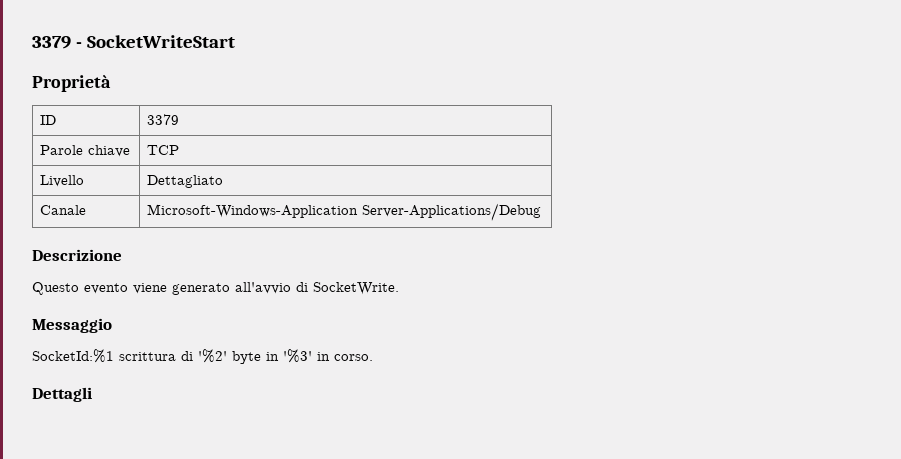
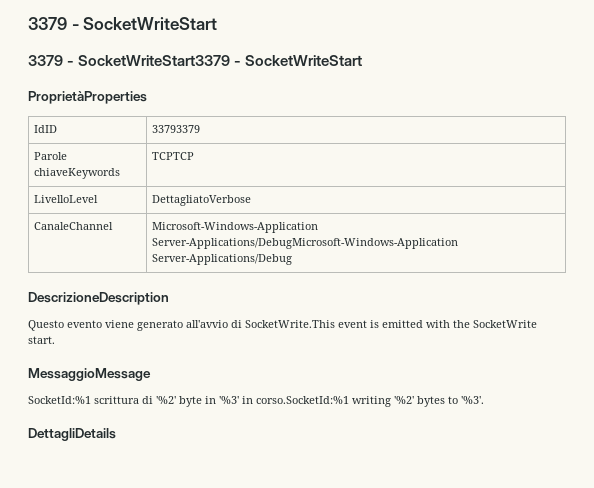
- Proprietà
- ID | 3379
- Parole chiave | TCP
- Livello | Dettagliato
- Canale | Microsoft-Windows-Application Server-Applications/Debug
+ 3379 - SocketWriteStart3379 - SocketWriteStart
+ ProprietàProperties
+ IdID | 33793379
+ Parole chiaveKeywords | TCPTCP
+ LivelloLevel | DettagliatoVerbose
+ CanaleChannel | Microsoft-Windows-Application Server-Applications/DebugMicrosoft-Windows-Application Server-Applications/Debug
- Descrizione
+ DescrizioneDescription
- Questo evento viene generato all'avvio di SocketWrite.
- Messaggio
+ Questo evento viene generato all'avvio di SocketWrite.This event is emitted with the SocketWrite start.
+ MessaggioMessage
- SocketId:%1 scrittura di '%2' byte in '%3' in corso.
- Dettagli
+ SocketId:%1 scrittura di '%2' byte in '%3' in corso.SocketId:%1 writing '%2' bytes to '%3'.
+ DettagliDetails

